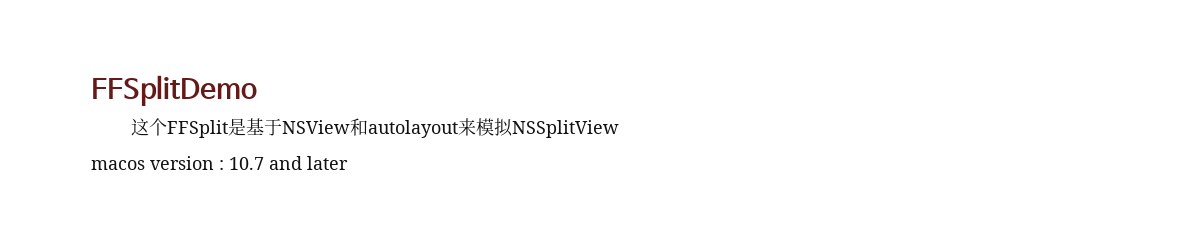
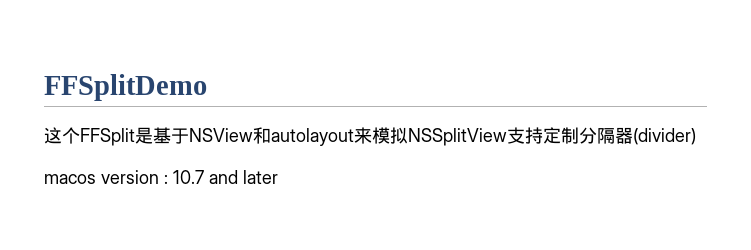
- 这个FFSplit是基于NSView和autolayout来模拟NSSplitView
+ 这个FFSplit是基于NSView和autolayout来模拟NSSplitView支持定制分隔器(divider)

